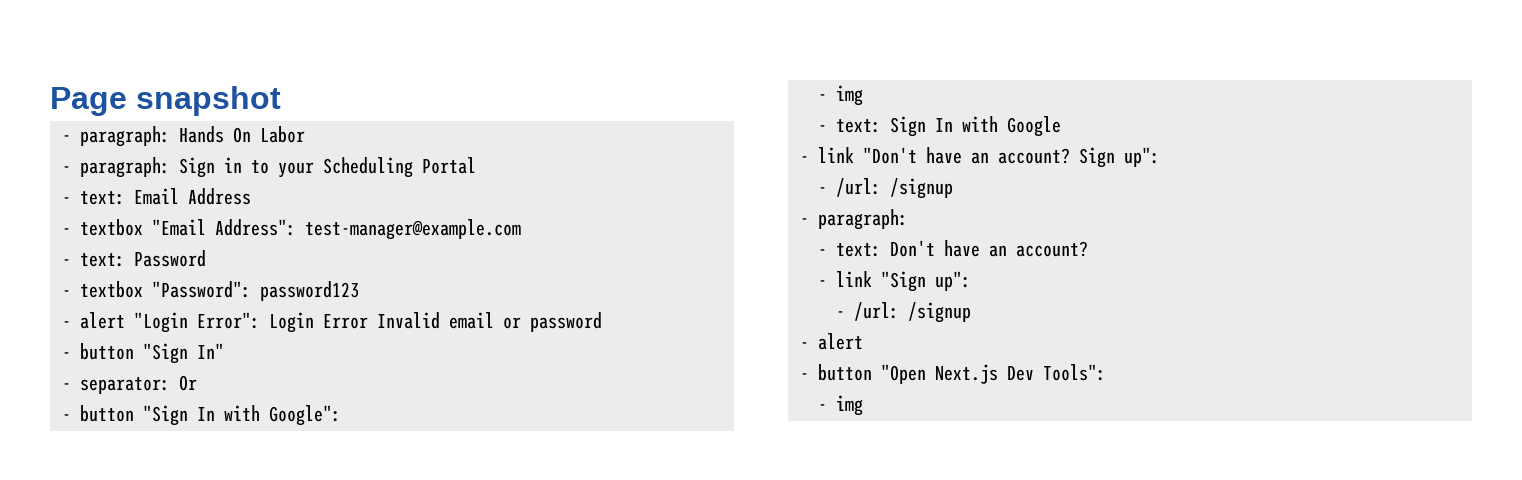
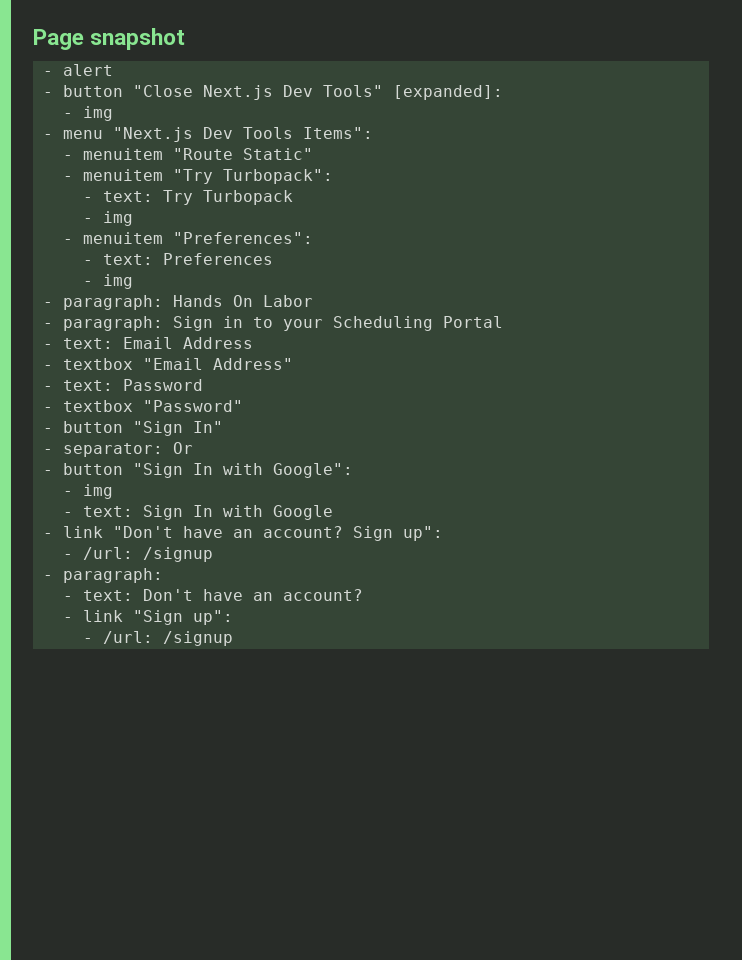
+ - alert
+ - button "Close Next.js Dev Tools" [expanded]:
+ - img
+ - menu "Next.js Dev Tools Items":
+ - menuitem "Route Static"
+ - menuitem "Try Turbopack":
+ - text: Try Turbopack
+ - img
+ - menuitem "Preferences":
+ - text: Preferences
+ - img
- - textbox "Email Address": test-manager@example.com
+ - textbox "Email Address"
- - textbox "Password": password123
- - alert "Login Error": Login Error Invalid email or password
+ - textbox "Password"
  - link "Sign up":
  - /url: /signup
- - alert
- - button "Open Next.js Dev Tools":
- - img

